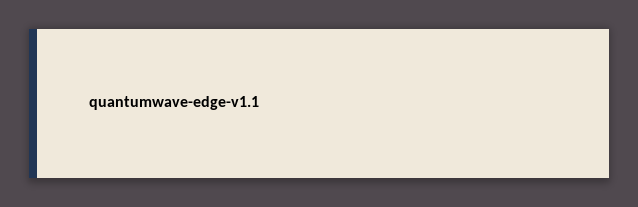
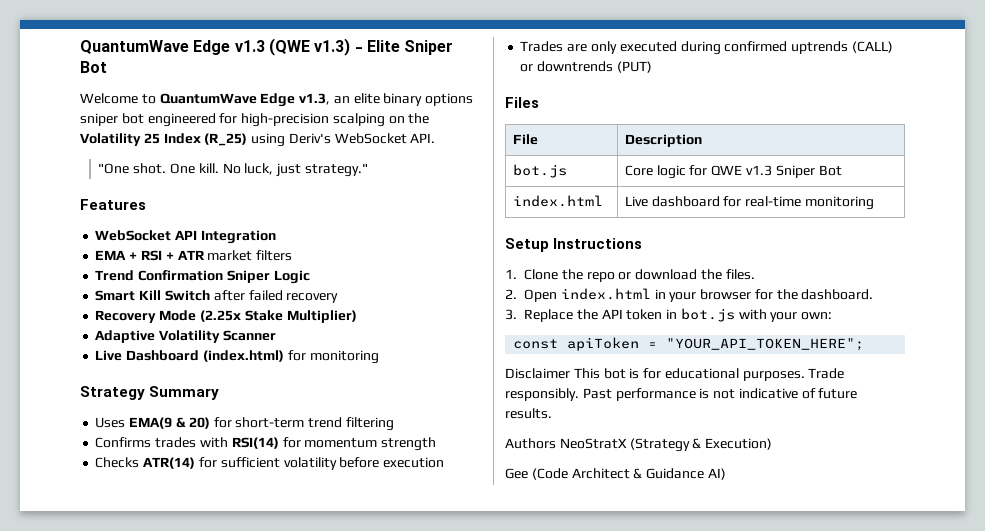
- quantumwave-edge-v1.1
+ QuantumWave Edge v1.3 (QWE v1.3) - Elite Sniper Bot
+ Welcome to QuantumWave Edge v1.3, an elite binary options sniper bot engineered for high-precision scalping on the Volatility 25 Index (R_25) using Deriv's WebSocket API.
+ "One shot. One kill. No luck, just strategy."
+ Features
+ WebSocket API Integration
+ EMA + RSI + ATR market filters
+ Trend Confirmation Sniper Logic
+ Smart Kill Switch after failed recovery
+ Recovery Mode (2.25x Stake Multiplier)
+ Adaptive Volatility Scanner
+ Live Dashboard (index.html) for monitoring
+ Strategy Summary
+ Uses EMA(9 & 20) for short-term trend filtering
+ Confirms trades with RSI(14) for momentum strength
+ Checks ATR(14) for sufficient volatility before execution
+ Trades are only executed during confirmed uptrends (CALL) or downtrends (PUT)
+ Files
+ File | Description
+ bot.js | Core logic for QWE v1.3 Sniper Bot
+ index.html | Live dashboard for real-time monitoring
+ Setup Instructions
+ 1. Clone the repo or download the files.
+ 2. Open index.html in your browser for the dashboard.
+ 3. Replace the API token in bot.js with your own:
+ const apiToken = "YOUR_API_TOKEN_HERE";
+ Disclaimer This bot is for educational purposes. Trade responsibly. Past performance is not indicative of future results.
+ Authors NeoStratX (Strategy & Execution)
+ Gee (Code Architect & Guidance AI)

